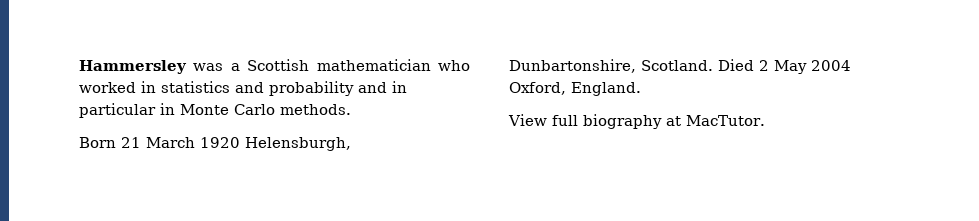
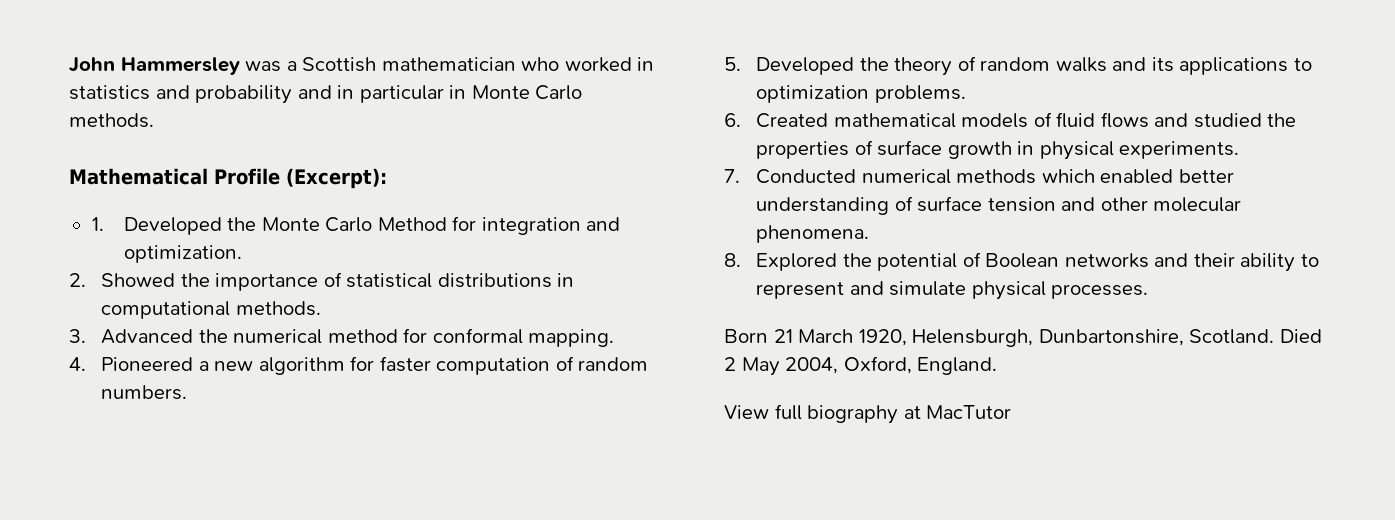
- Hammersley was a Scottish mathematician who worked in statistics and probability and in particular in Monte Carlo methods.
+ John Hammersley was a Scottish mathematician who worked in statistics and probability and in particular in Monte Carlo methods.
+ Mathematical Profile (Excerpt):
+ 1. Developed the Monte Carlo Method for integration and optimization.
+ 2. Showed the importance of statistical distributions in computational methods.
+ 3. Advanced the numerical method for conformal mapping.
+ 4. Pioneered a new algorithm for faster computation of random numbers.
+ 5. Developed the theory of random walks and its applications to optimization problems.
+ 6. Created mathematical models of fluid flows and studied the properties of surface growth in physical experiments.
+ 7. Conducted numerical methods which enabled better understanding of surface tension and other molecular phenomena.
+ 8. Explored the potential of Boolean networks and their ability to represent and simulate physical processes.
- Born 21 March 1920 Helensburgh, Dunbartonshire, Scotland.
+ Born 21 March 1920, Helensburgh, Dunbartonshire, Scotland.
- Died 2 May 2004 Oxford, England.
+ Died 2 May 2004, Oxford, England.
- View full biography at MacTutor.
+ View full biography at MacTutor

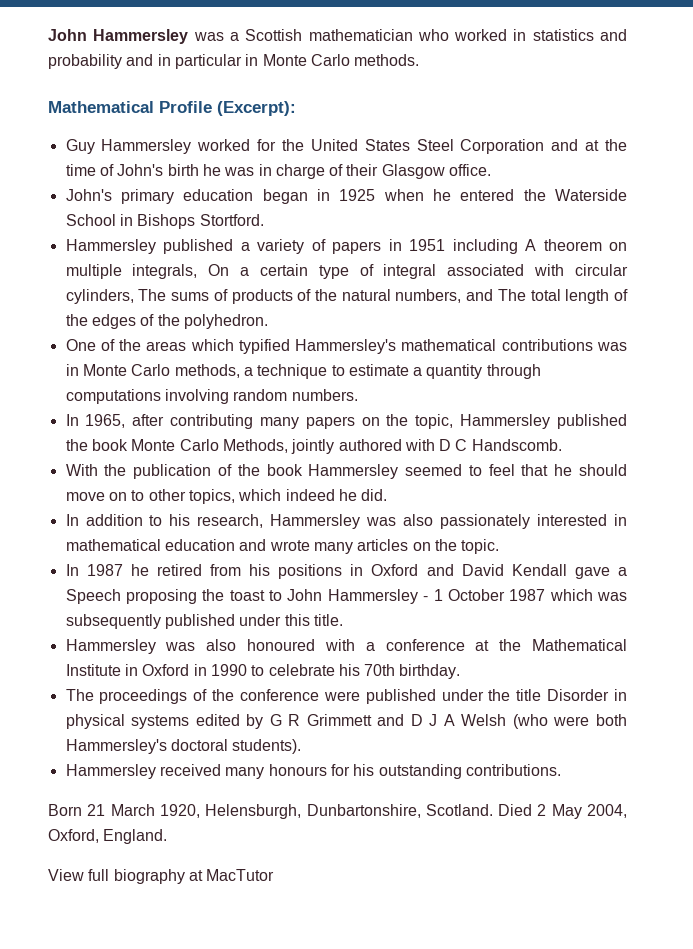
- 1. Developed the Monte Carlo Method for integration and optimization.
- 2. Showed the importance of statistical distributions in computational methods.
- 3. Advanced the numerical method for conformal mapping.
- 4. Pioneered a new algorithm for faster computation of random numbers.
- 5. Developed the theory of random walks and its applications to optimization problems.
- 6. Created mathematical models of fluid flows and studied the properties of surface growth in physical experiments.
- 7. Conducted numerical methods which enabled better understanding of surface tension and other molecular phenomena.
- 8. Explored the potential of Boolean networks and their ability to represent and simulate physical processes.
+ Guy Hammersley worked for the United States Steel Corporation and at the time of John's birth he was in charge of their Glasgow office.
+ John's primary education began in 1925 when he entered the Waterside School in Bishops Stortford.
+ Hammersley published a variety of papers in 1951 including A theorem on multiple integrals, On a certain type of integral associated with circular cylinders, The sums of products of the natural numbers, and The total length of the edges of the polyhedron.
+ One of the areas which typified Hammersley's mathematical contributions was in Monte Carlo methods, a technique to estimate a quantity through computations involving random numbers.
+ In 1965, after contributing many papers on the topic, Hammersley published the book Monte Carlo Methods, jointly authored with D C Handscomb.
+ With the publication of the book Hammersley seemed to feel that he should move on to other topics, which indeed he did.
+ In addition to his research, Hammersley was also passionately interested in mathematical education and wrote many articles on the topic.
+ In 1987 he retired from his positions in Oxford and David Kendall gave a Speech proposing the toast to John Hammersley - 1 October 1987 which was subsequently published under this title.
+ Hammersley was also honoured with a conference at the Mathematical Institute in Oxford in 1990 to celebrate his 70th birthday.
+ The proceedings of the conference were published under the title Disorder in physical systems edited by G R Grimmett and D J A Welsh (who were both Hammersley's doctoral students).
+ Hammersley received many honours for his outstanding contributions.

